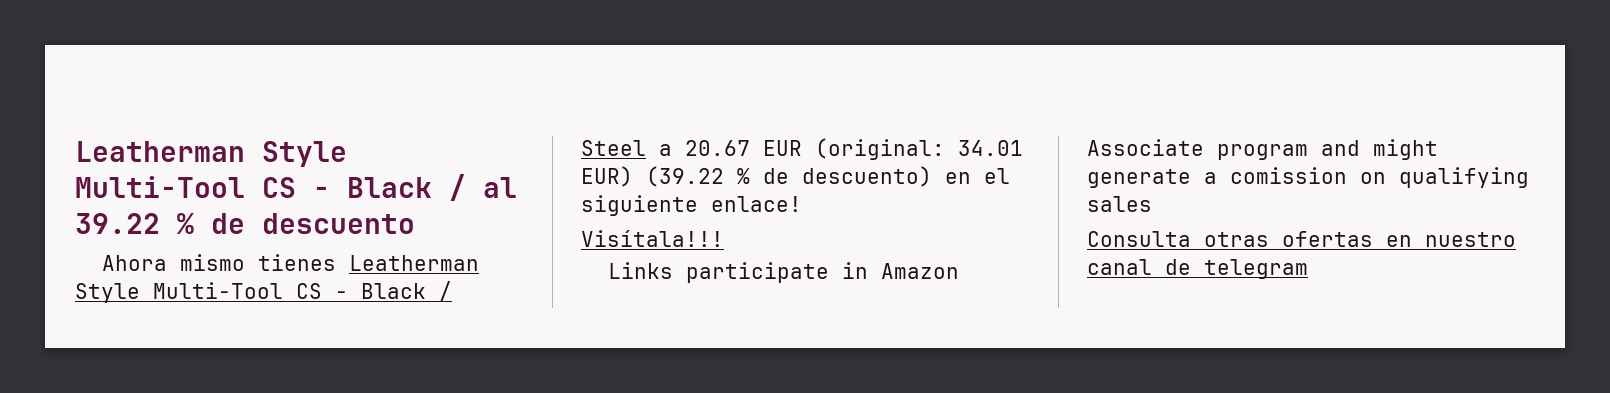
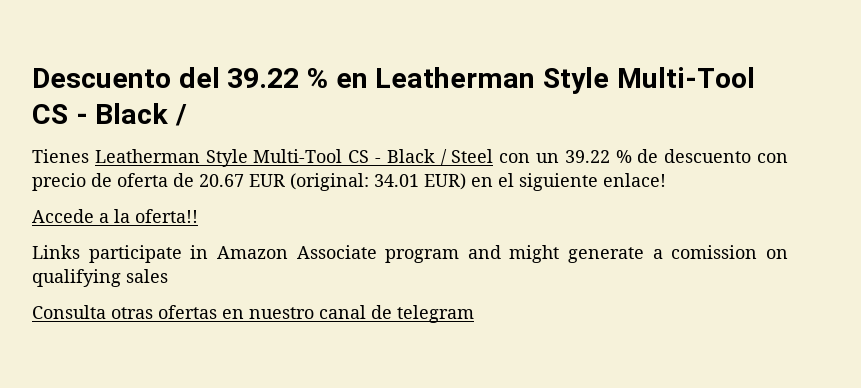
- Leatherman Style Multi-Tool CS - Black / al 39.22 % de descuento
- Ahora mismo tienes Leatherman Style Multi-Tool CS - Black / Steel a 20.67 EUR (original: 34.01 EUR) (39.22 % de descuento) en el siguiente enlace!
+ Descuento del 39.22 % en Leatherman Style Multi-Tool CS - Black /
+ Tienes Leatherman Style Multi-Tool CS - Black / Steel con un 39.22 % de descuento con precio de oferta de 20.67 EUR (original: 34.01 EUR) en el siguiente enlace!
- Visítala!!!
+ Accede a la oferta!!

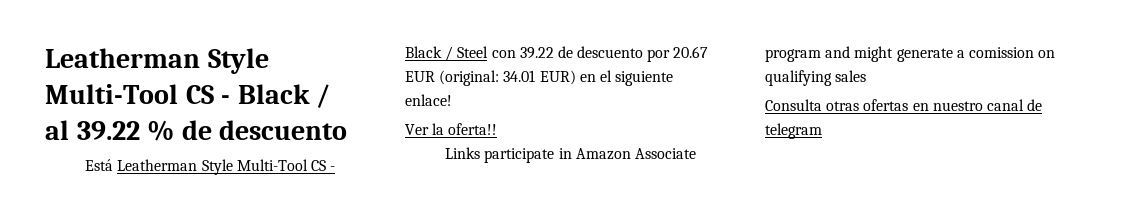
- Descuento del 39.22 % en Leatherman Style Multi-Tool CS - Black /
- Tienes Leatherman Style Multi-Tool CS - Black / Steel con un 39.22 % de descuento con precio de oferta de 20.67 EUR (original: 34.01 EUR) en el siguiente enlace!
+ Leatherman Style Multi-Tool CS - Black / al 39.22 % de descuento
+ Está Leatherman Style Multi-Tool CS - Black / Steel con 39.22 de descuento por 20.67 EUR (original: 34.01 EUR) en el siguiente enlace!
- Accede a la oferta!!
+ Ver la oferta!!

